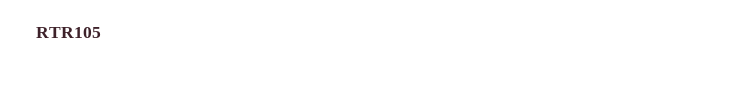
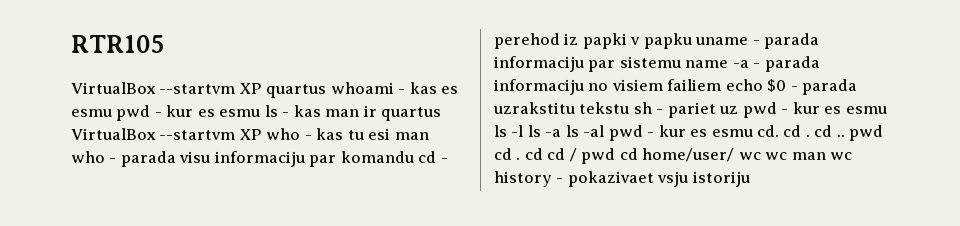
+ VirtualBox --startvm XP quartus whoami - kas es esmu pwd - kur es esmu ls - kas man ir quartus VirtualBox --startvm XP who - kas tu esi man who - parada visu informaciju par komandu cd - perehod iz papki v papku uname - parada informaciju par sistemu name -a - parada informaciju no visiem failiem echo $0 - parada uzrakstitu tekstu sh - pariet uz pwd - kur es esmu ls -l ls -a ls -al pwd - kur es esmu cd. cd . cd .. pwd cd . cd cd / pwd cd home/user/ wc wc man wc history - pokazivaet vsju istoriju

